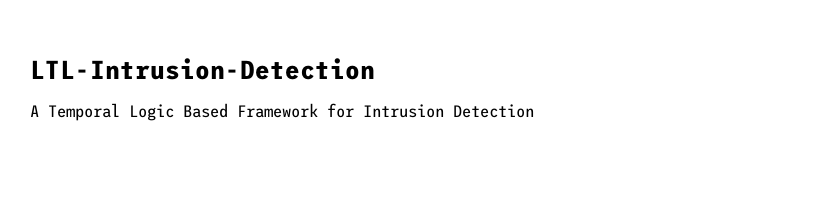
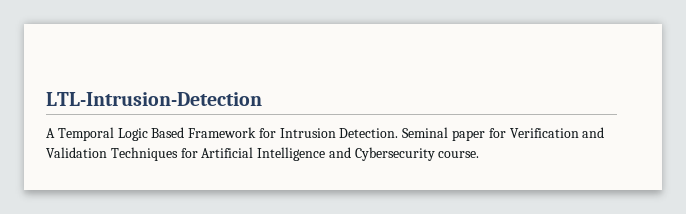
- A Temporal Logic Based Framework for Intrusion Detection
+ A Temporal Logic Based Framework for Intrusion Detection. Seminal paper for Verification and Validation Techniques for Artificial Intelligence and Cybersecurity course.

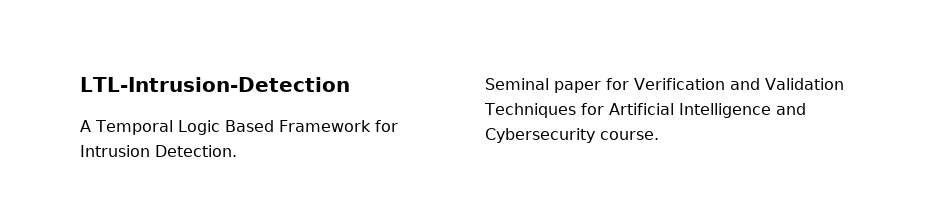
- A Temporal Logic Based Framework for Intrusion Detection. Seminal paper for Verification and Validation Techniques for Artificial Intelligence and Cybersecurity course.
+ A Temporal Logic Based Framework for Intrusion Detection.
+ Seminal paper for Verification and Validation Techniques for Artificial Intelligence and Cybersecurity course.

